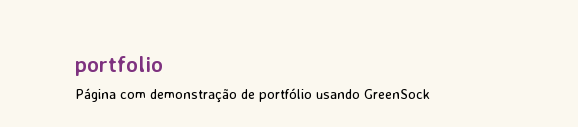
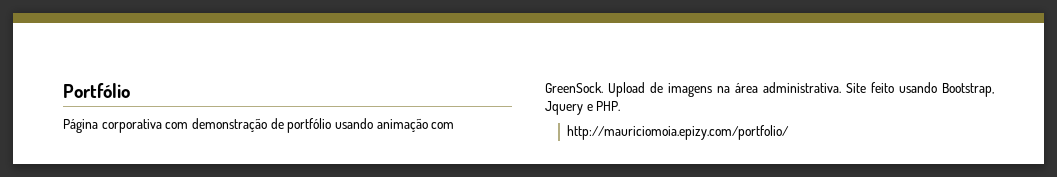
- portfolio
+ Portfólio
- Página com demonstração de portfólio usando GreenSock
+ Página corporativa com demonstração de portfólio usando animação com GreenSock. Upload de imagens na área administrativa. Site feito usando Bootstrap, Jquery e PHP.
+ http://mauriciomoia.epizy.com/portfolio/

